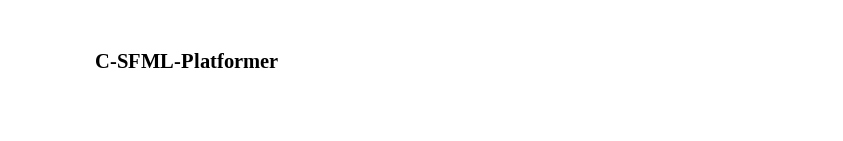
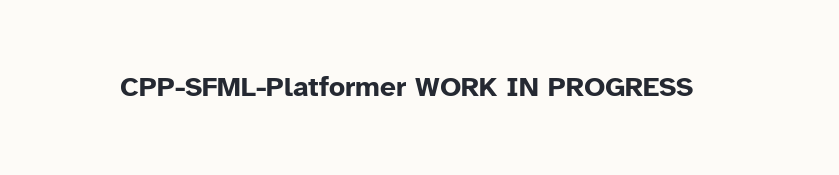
- C-SFML-Platformer
+ CPP-SFML-Platformer WORK IN PROGRESS

